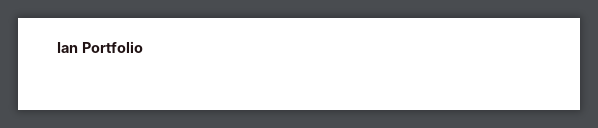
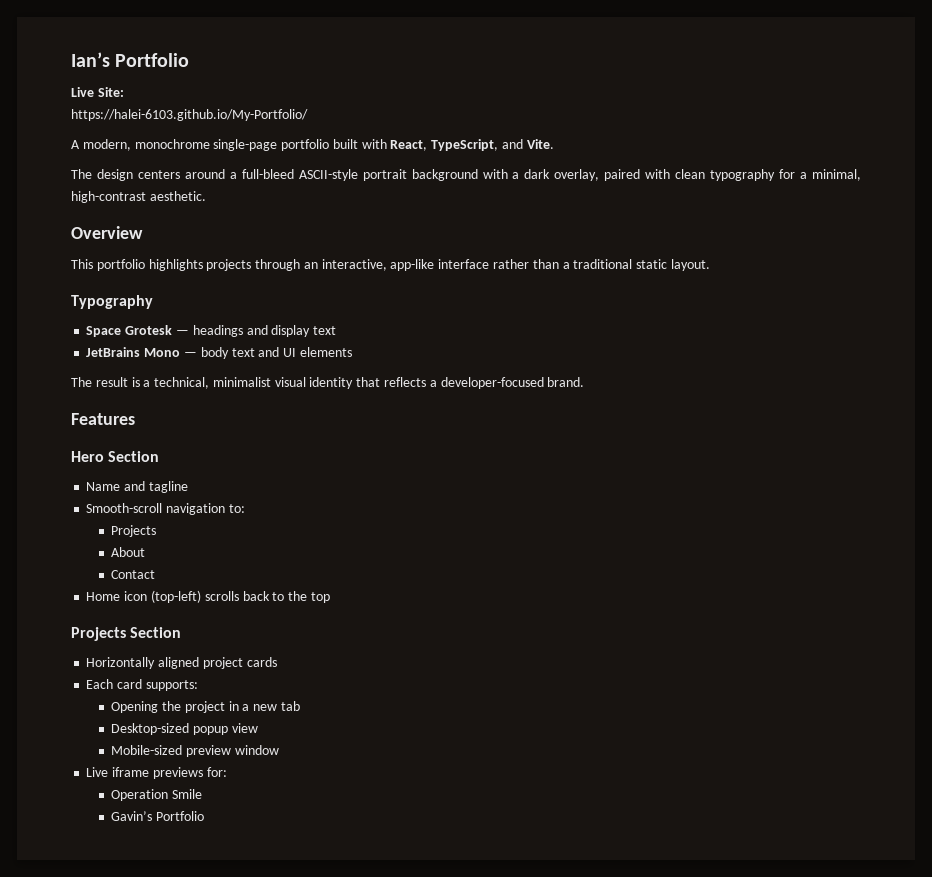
- Ian Portfolio
+ Ian’s Portfolio
+ Live Site:
+ https://halei-6103.github.io/My-Portfolio/
+ A modern, monochrome single-page portfolio built with React, TypeScript, and Vite.
+ The design centers around a full-bleed ASCII-style portrait background with a dark overlay, paired with clean typography for a minimal, high-contrast aesthetic.
+ Overview
+ This portfolio highlights projects through an interactive, app-like interface rather than a traditional static layout.
+ Typography
+ Space Grotesk — headings and display text
+ JetBrains Mono — body text and UI elements
+ The result is a technical, minimalist visual identity that reflects a developer-focused brand.
+ Features
+ Hero Section
+ Name and tagline
+ Smooth-scroll navigation to:
+ Projects
+ About
+ Contact
+ Home icon (top-left) scrolls back to the top
+ Projects Section
+ Horizontally aligned project cards
+ Each card supports:
+ Opening the project in a new tab
+ Desktop-sized popup view
+ Mobile-sized preview window
+ Live iframe previews for:
+ Operation Smile
+ Gavin’s Portfolio

